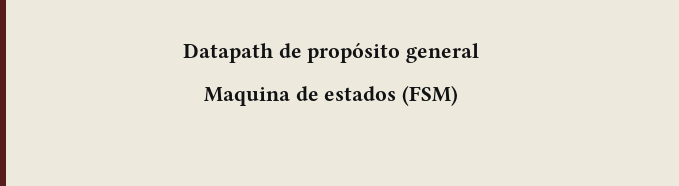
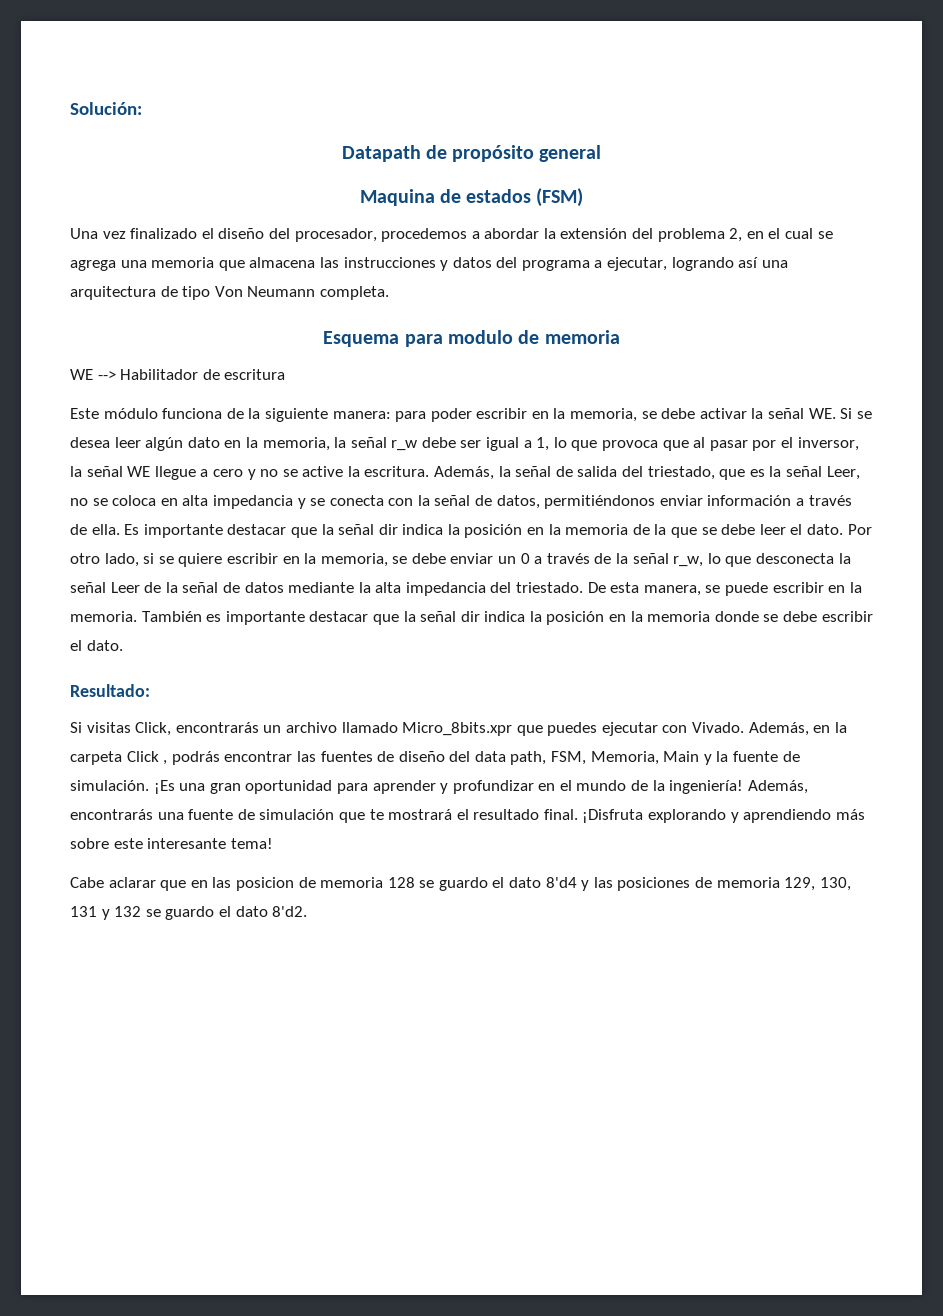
+ Solución:
+ Una vez finalizado el diseño del procesador, procedemos a abordar la extensión del problema 2, en el cual se agrega una memoria que almacena las instrucciones y datos del programa a ejecutar, logrando así una arquitectura de tipo Von Neumann completa.
+ Esquema para modulo de memoria
+ WE --> Habilitador de escritura
+ Este módulo funciona de la siguiente manera: para poder escribir en la memoria, se debe activar la señal WE. Si se desea leer algún dato en la memoria, la señal r_w debe ser igual a 1, lo que provoca que al pasar por el inversor, la señal WE llegue a cero y no se active la escritura. Además, la señal de salida del triestado, que es la señal Leer, no se coloca en alta impedancia y se conecta con la señal de datos, permitiéndonos enviar información a través de ella. Es importante destacar que la señal dir indica la posición en la memoria de la que se debe leer el dato. Por otro lado, si se quiere escribir en la memoria, se debe enviar un 0 a través de la señal r_w, lo que desconecta la señal Leer de la señal de datos mediante la alta impedancia del triestado. De esta manera, se puede escribir en la memoria. También es importante destacar que la señal dir indica la posición en la memoria donde se debe escribir el dato.
+ Resultado:
+ Si visitas Click, encontrarás un archivo llamado Micro_8bits.xpr que puedes ejecutar con Vivado. Además, en la carpeta Click , podrás encontrar las fuentes de diseño del data path, FSM, Memoria, Main y la fuente de simulación. ¡Es una gran oportunidad para aprender y profundizar en el mundo de la ingeniería! Además, encontrarás una fuente de simulación que te mostrará el resultado final. ¡Disfruta explorando y aprendiendo más sobre este interesante tema!
+ Cabe aclarar que en las posicion de memoria 128 se guardo el dato 8'd4 y las posiciones de memoria 129, 130, 131 y 132 se guardo el dato 8'd2.

